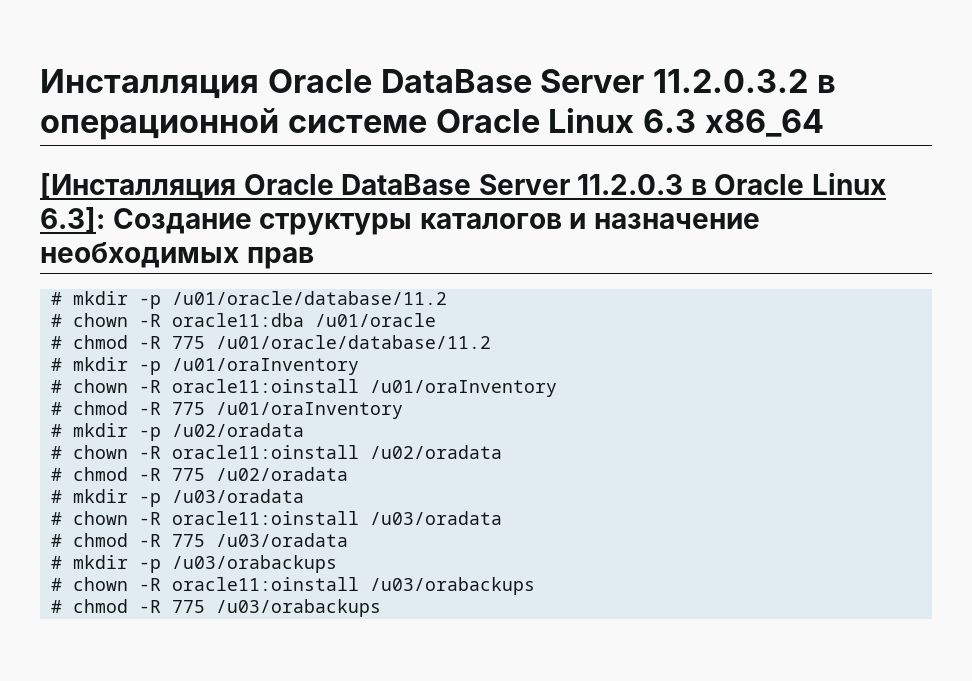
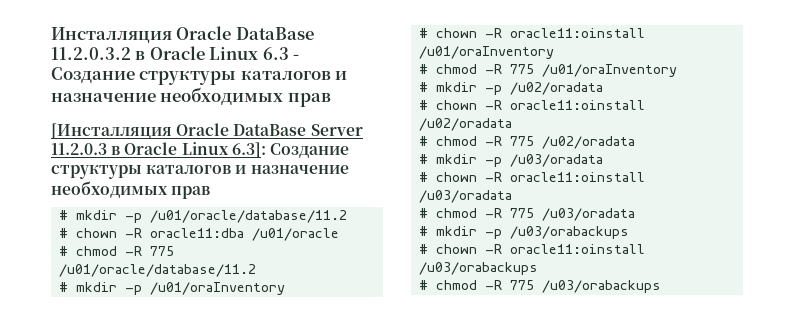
- Инсталляция Oracle DataBase Server 11.2.0.3.2 в операционной системе Oracle Linux 6.3 x86_64
+ Инсталляция Oracle DataBase 11.2.0.3.2 в Oracle Linux 6.3 - Создание структуры каталогов и назначение необходимых прав

